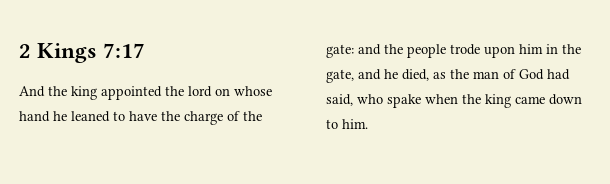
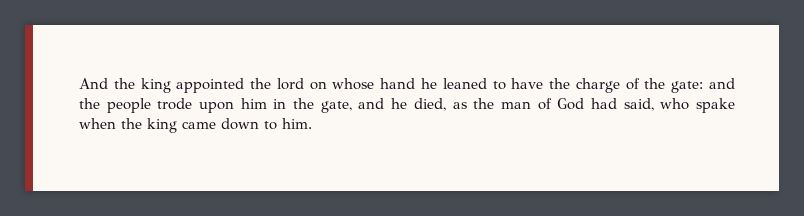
- 2 Kings 7:17

